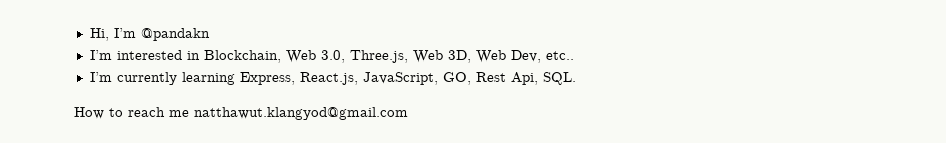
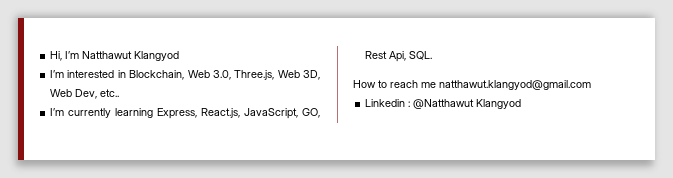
- Hi, I’m @pandakn
+ Hi, I’m Natthawut Klangyod
+ Linkedin : @Natthawut Klangyod

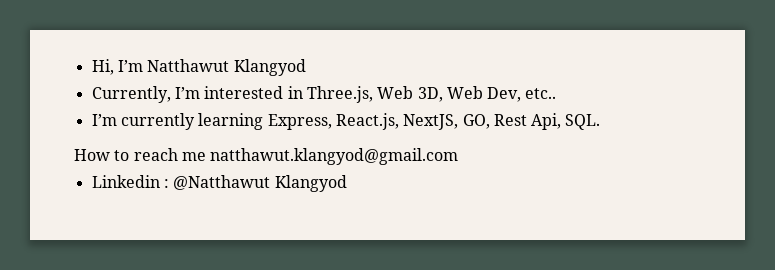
- I’m interested in Blockchain, Web 3.0, Three.js, Web 3D, Web Dev, etc..
+ Currently, I’m interested in Three.js, Web 3D, Web Dev, etc..
- I’m currently learning Express, React.js, JavaScript, GO, Rest Api, SQL.
+ I’m currently learning Express, React.js, NextJS, GO, Rest Api, SQL.

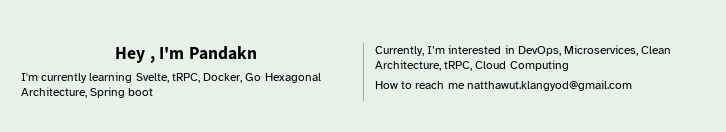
- Hi, I’m Natthawut Klangyod
- Currently, I’m interested in Three.js, Web 3D, Web Dev, etc..
- I’m currently learning Express, React.js, NextJS, GO, Rest Api, SQL.
+ Hey , I'm Pandakn
+ I'm currently learning Svelte, tRPC, Docker, Go Hexagonal Architecture, Spring boot
+ Currently, I’m interested in DevOps, Microservices, Clean Architecture, tRPC, Cloud Computing
- Linkedin : @Natthawut Klangyod

